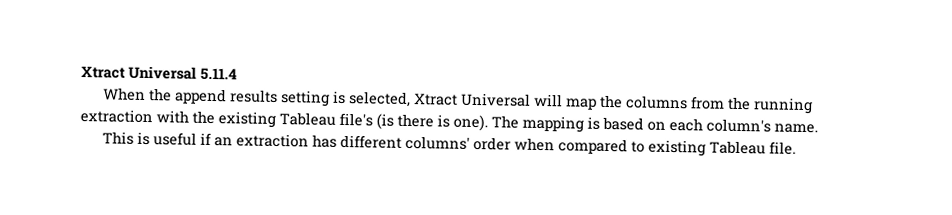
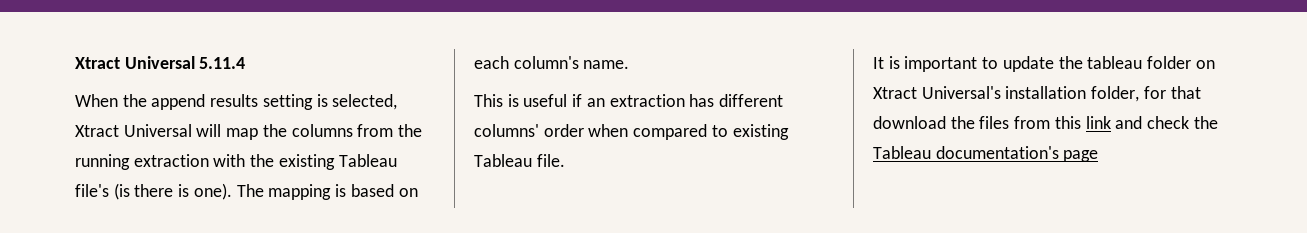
+ It is important to update the tableau folder on Xtract Universal's installation folder, for that download the files from this link and check the Tableau documentation's page

